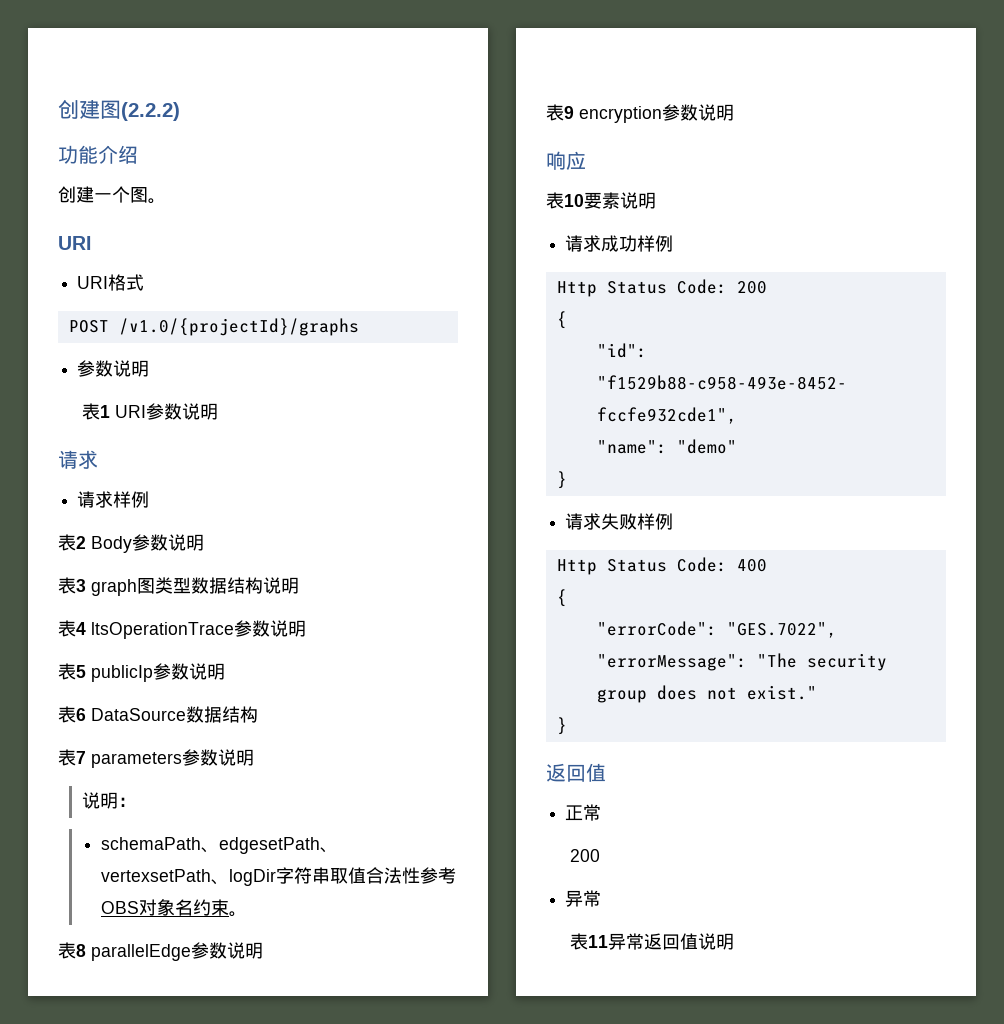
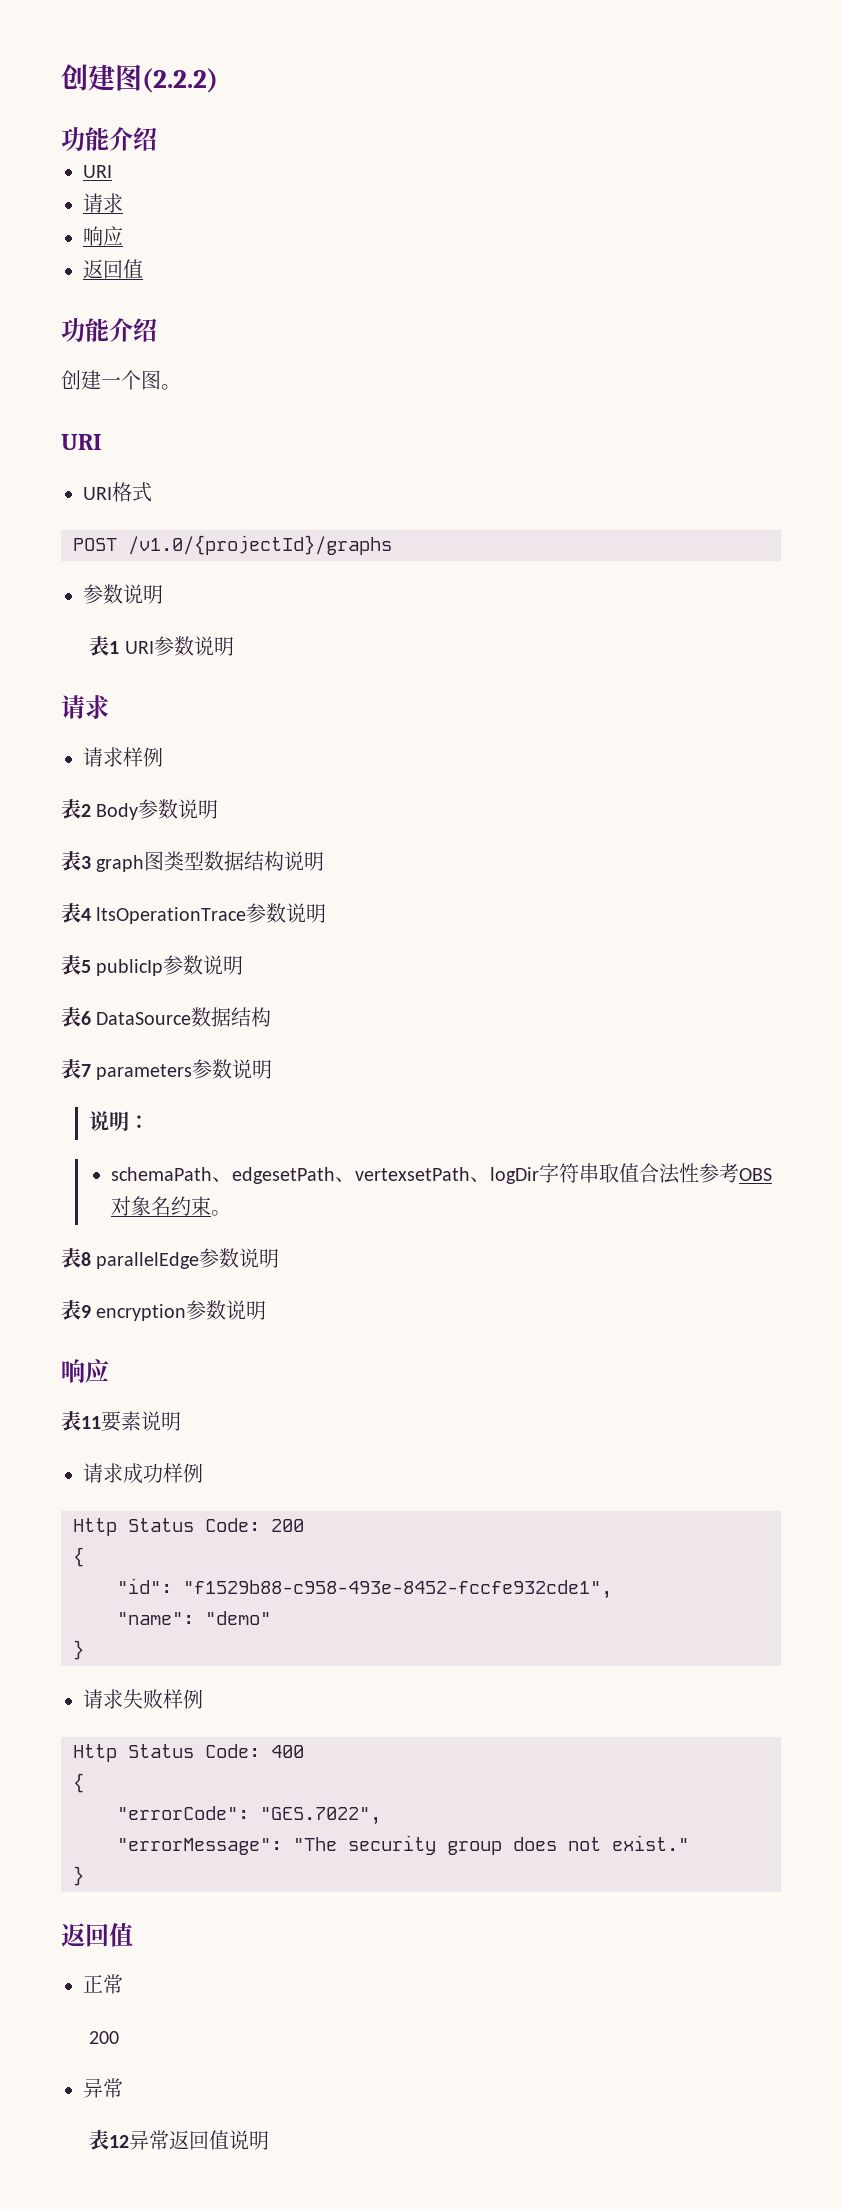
  创建图(2.2.2)
+ 功能介绍
+ URI
+ 请求
+ 响应
+ 返回值
- 表10要素说明
+ 表11要素说明
- 表11异常返回值说明
+ 表12异常返回值说明

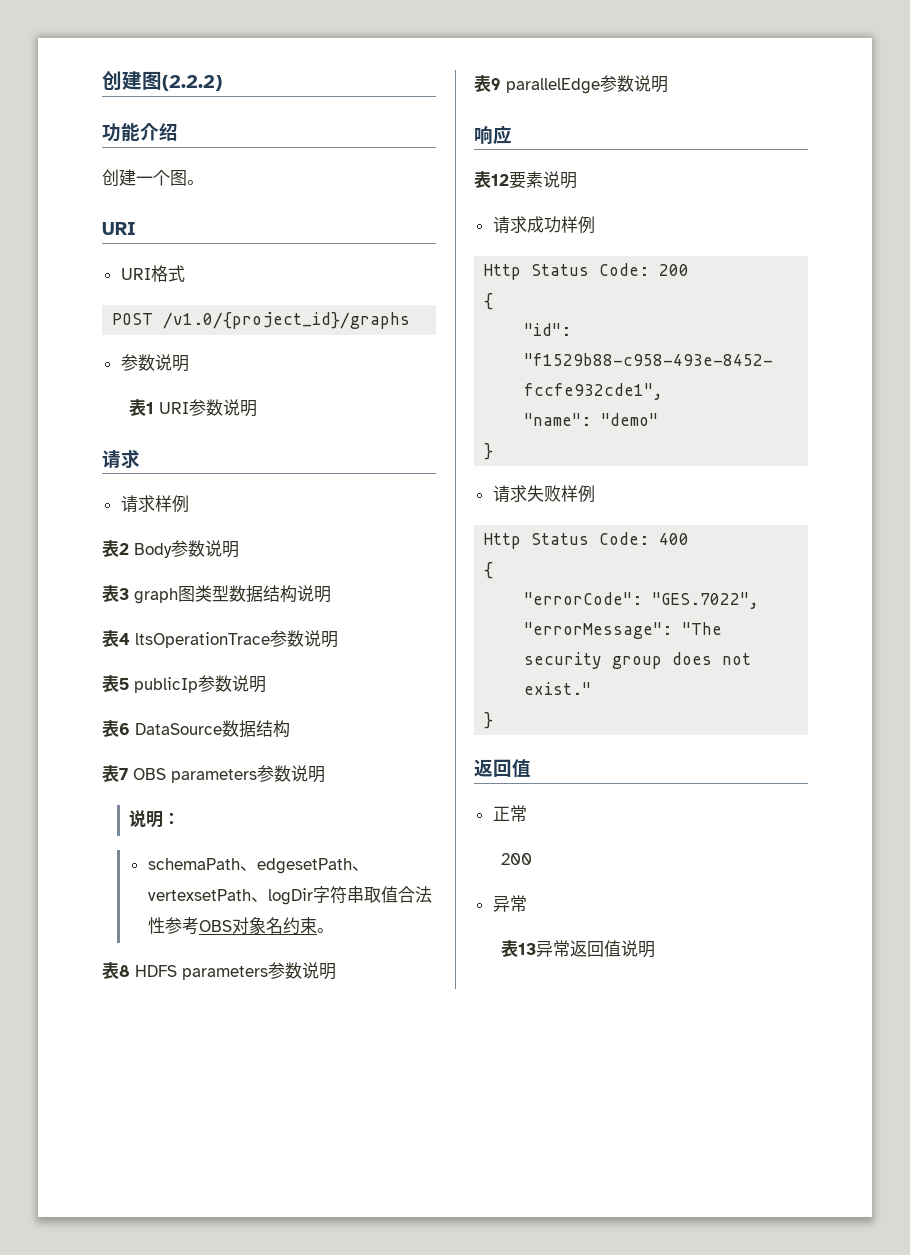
  创建图(2.2.2)
- 功能介绍
- URI
- 请求
- 响应
- 返回值
- POST /v1.0/{projectId}/graphs
+ POST /v1.0/{project_id}/graphs
- 表7 parameters参数说明
+ 表7 OBS parameters参数说明
- 表8 parallelEdge参数说明
+ 表8 HDFS parameters参数说明
- 表9 encryption参数说明
+ 表9 parallelEdge参数说明
- 表11要素说明
+ 表12要素说明
- 表12异常返回值说明
+ 表13异常返回值说明

